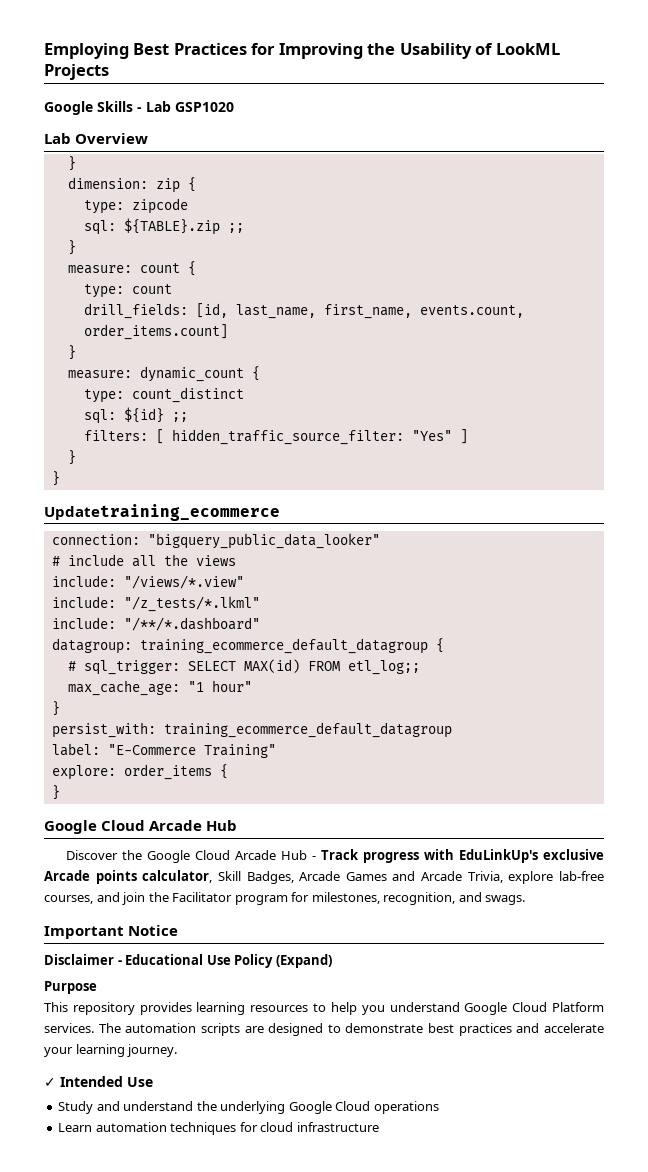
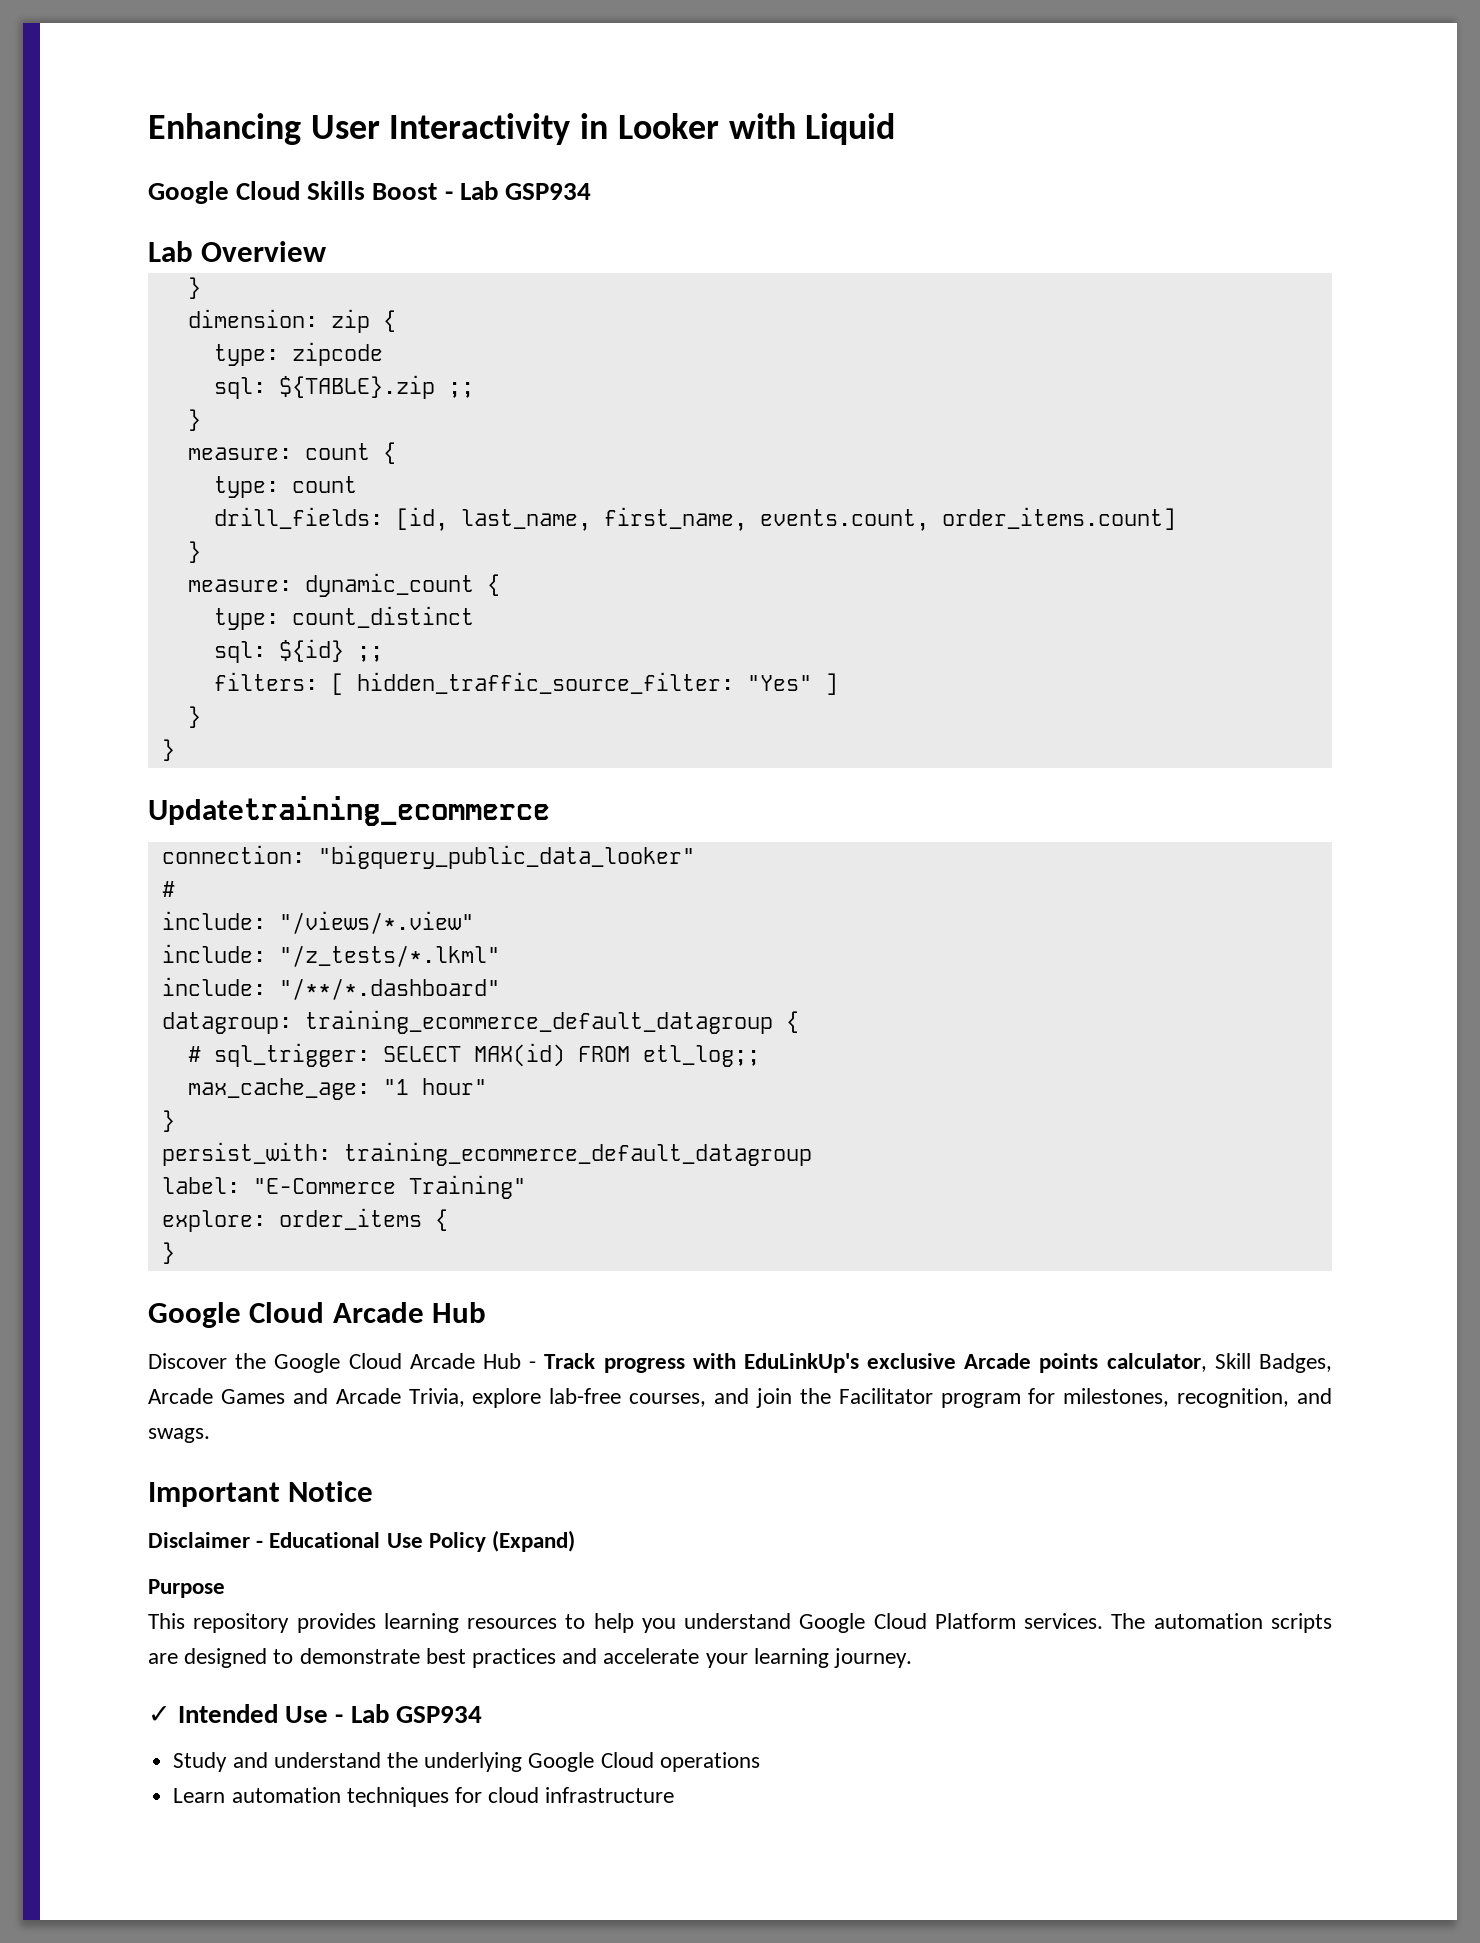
- Employing Best Practices for Improving the Usability of LookML Projects
- Google Skills - Lab GSP1020
+ Enhancing User Interactivity in Looker with Liquid
+ Google Cloud Skills Boost - Lab GSP934
  connection: "bigquery_public_data_looker"
- # include all the views
+ #
- ✓ Intended Use
+ ✓ Intended Use - Lab GSP934

